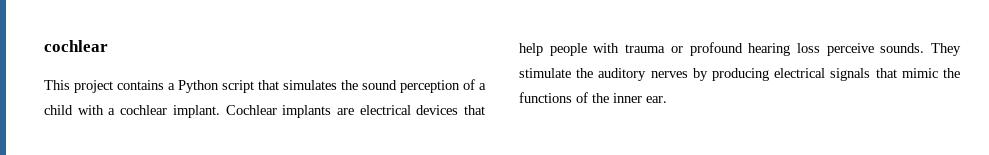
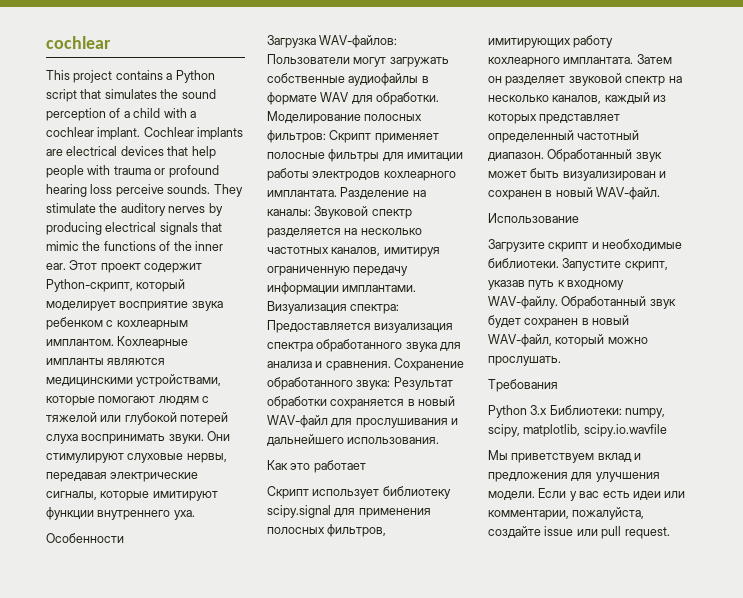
+ Этот проект содержит Python-скрипт, который моделирует восприятие звука ребенком с кохлеарным имплантом. Кохлеарные импланты являются медицинскими устройствами, которые помогают людям с тяжелой или глубокой потерей слуха воспринимать звуки. Они стимулируют слуховые нервы, передавая электрические сигналы, которые имитируют функции внутреннего уха.
+ Особенности
+ Загрузка WAV-файлов: Пользователи могут загружать собственные аудиофайлы в формате WAV для обработки. Моделирование полосных фильтров: Скрипт применяет полосные фильтры для имитации работы электродов кохлеарного имплантата. Разделение на каналы: Звуковой спектр разделяется на несколько частотных каналов, имитируя ограниченную передачу информации имплантами. Визуализация спектра: Предоставляется визуализация спектра обработанного звука для анализа и сравнения. Сохранение обработанного звука: Результат обработки сохраняется в новый WAV-файл для прослушивания и дальнейшего использования.
+ Как это работает
+ Скрипт использует библиотеку scipy.signal для применения полосных фильтров, имитирующих работу кохлеарного имплантата. Затем он разделяет звуковой спектр на несколько каналов, каждый из которых представляет определенный частотный диапазон. Обработанный звук может быть визуализирован и сохранен в новый WAV-файл.
+ Использование
+ Загрузите скрипт и необходимые библиотеки. Запустите скрипт, указав путь к входному WAV-файлу. Обработанный звук будет сохранен в новый WAV-файл, который можно прослушать.
+ Требования
+ Python 3.x Библиотеки: numpy, scipy, matplotlib, scipy.io.wavfile
+ Мы приветствуем вклад и предложения для улучшения модели. Если у вас есть идеи или комментарии, пожалуйста, создайте issue или pull request.

